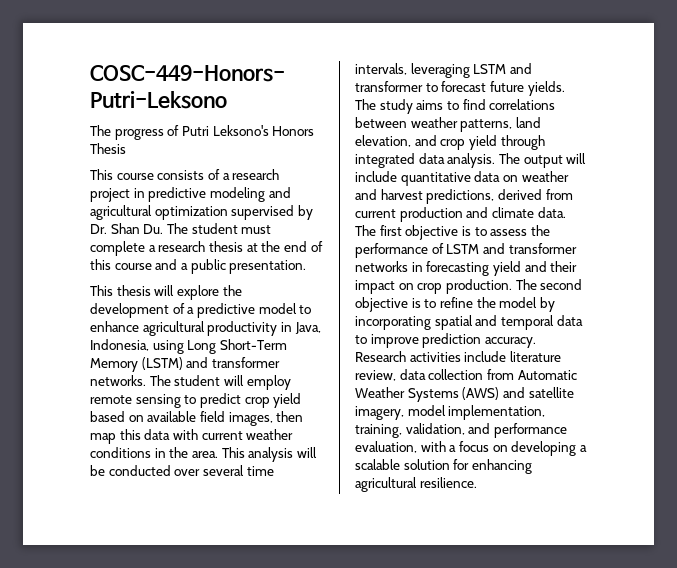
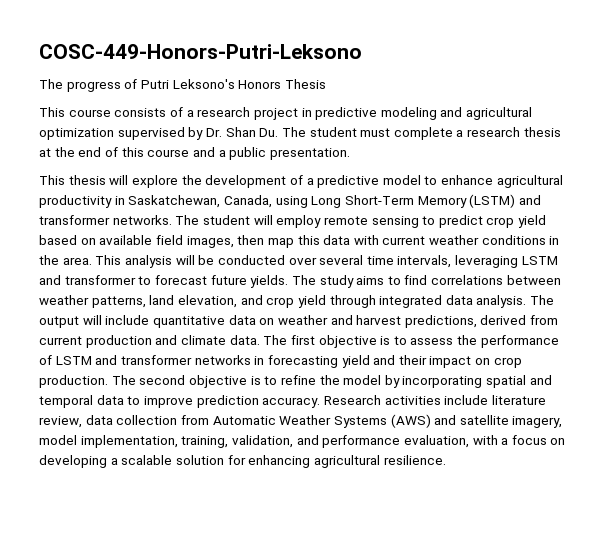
- This thesis will explore the development of a predictive model to enhance agricultural productivity in Java, Indonesia, using Long Short-Term Memory (LSTM) and transformer networks.
+ This thesis will explore the development of a predictive model to enhance agricultural productivity in Saskatchewan, Canada, using Long Short-Term Memory (LSTM) and transformer networks.

